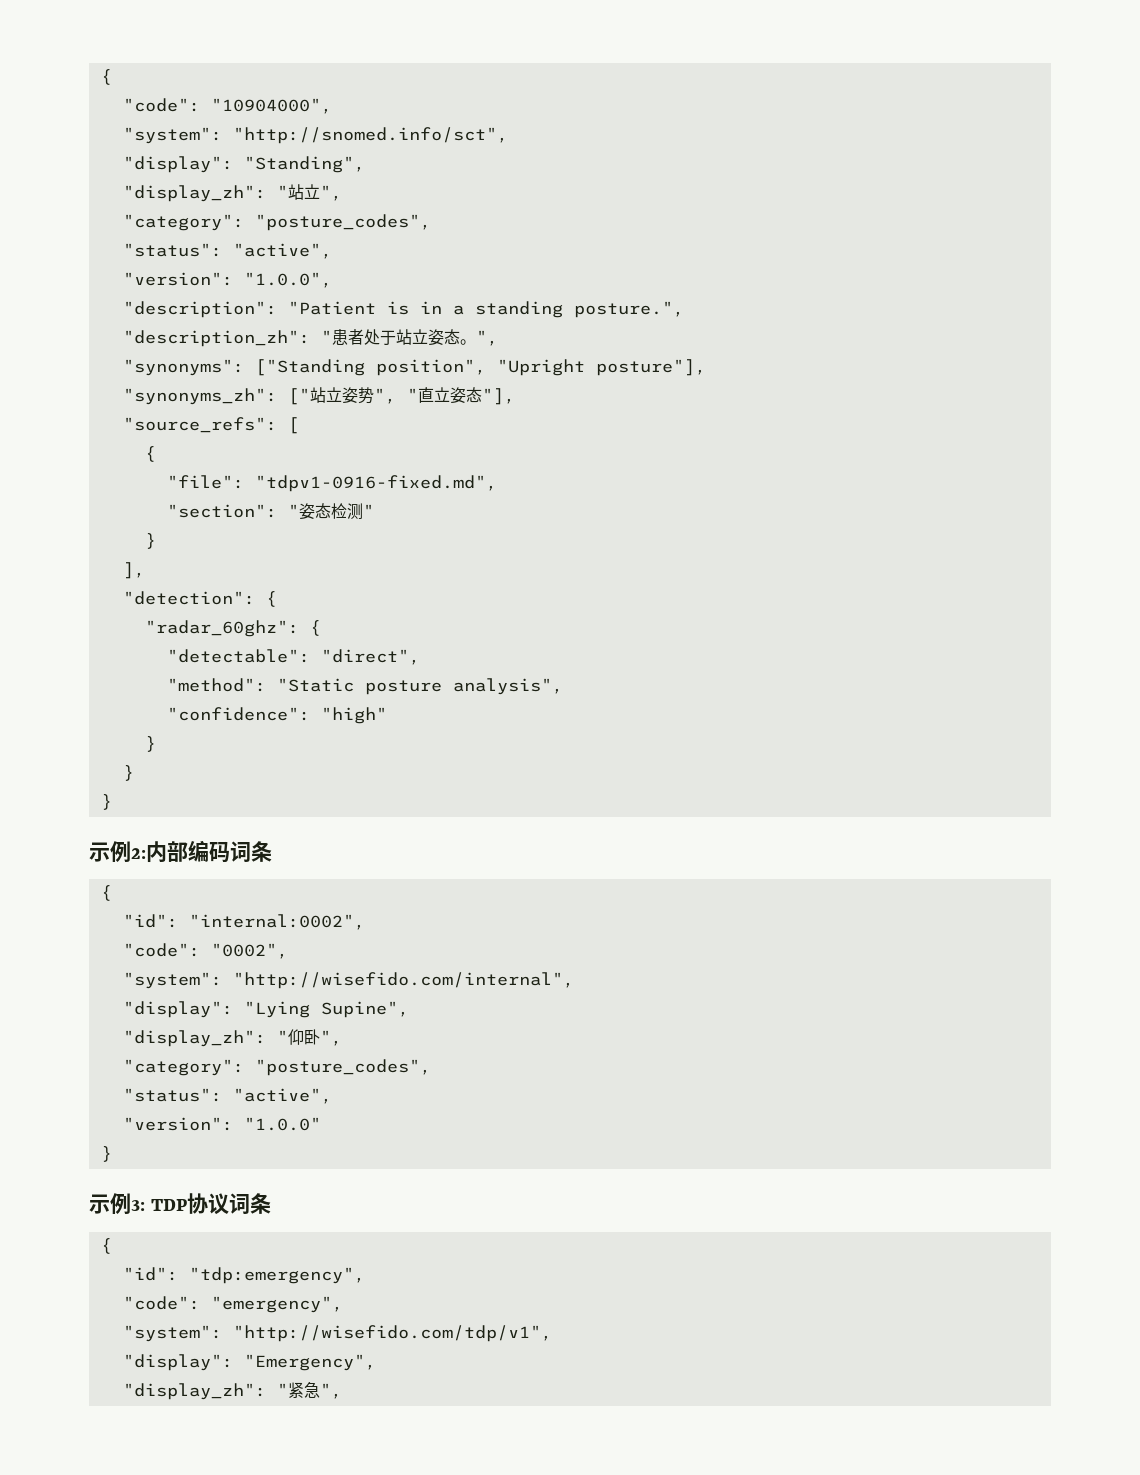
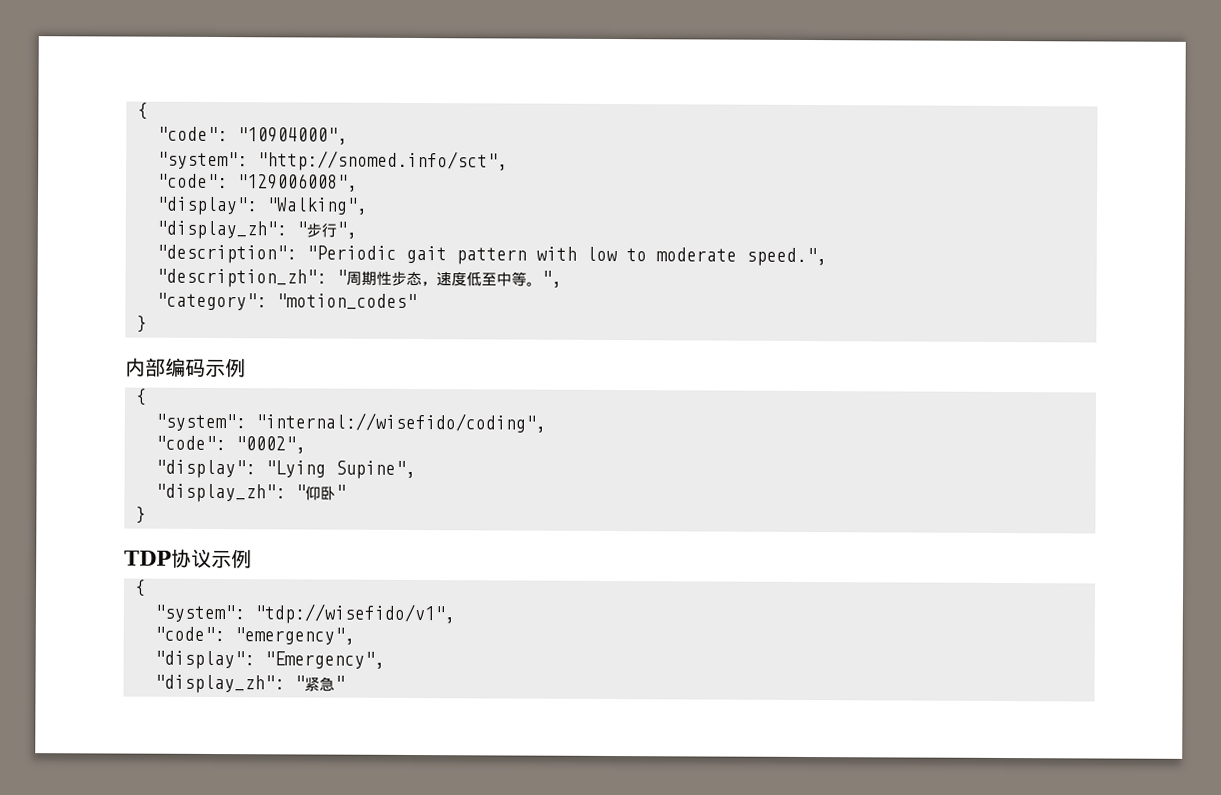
- "display": "Standing",
- "display_zh": "站立",
- "category": "posture_codes",
- "status": "active",
- "version": "1.0.0",
- "description": "Patient is in a standing posture.",
- "description_zh": "患者处于站立姿态。",
- "synonyms": ["Standing position", "Upright posture"],
- "synonyms_zh": ["站立姿势", "直立姿态"],
- "source_refs": [
+ "code": "129006008",
+ "display": "Walking",
+ "display_zh": "步行",
+ "description": "Periodic gait pattern with low to moderate speed.",
+ "description_zh": "周期性步态，速度低至中等。",
+ "category": "motion_codes"
+ }
+ 内部编码示例
  {
- "file": "tdpv1-0916-fixed.md",
- "section": "姿态检测"
- }
- ],
- "detection": {
- "radar_60ghz": {
- "detectable": "direct",
- "method": "Static posture analysis",
- "confidence": "high"
- }
- }
- }
- 示例2:内部编码词条
- {
- "id": "internal:0002",
+ "system": "internal://wisefido/coding",
- "system": "http://wisefido.com/internal",
- "display_zh": "仰卧",
- "category": "posture_codes",
- "status": "active",
- "version": "1.0.0"
+ "display_zh": "仰卧"
  }
- 示例3: TDP协议词条
+ TDP协议示例
  {
- "id": "tdp:emergency",
+ "system": "tdp://wisefido/v1",
- "system": "http://wisefido.com/tdp/v1",
- "display_zh": "紧急",
+ "display_zh": "紧急"

